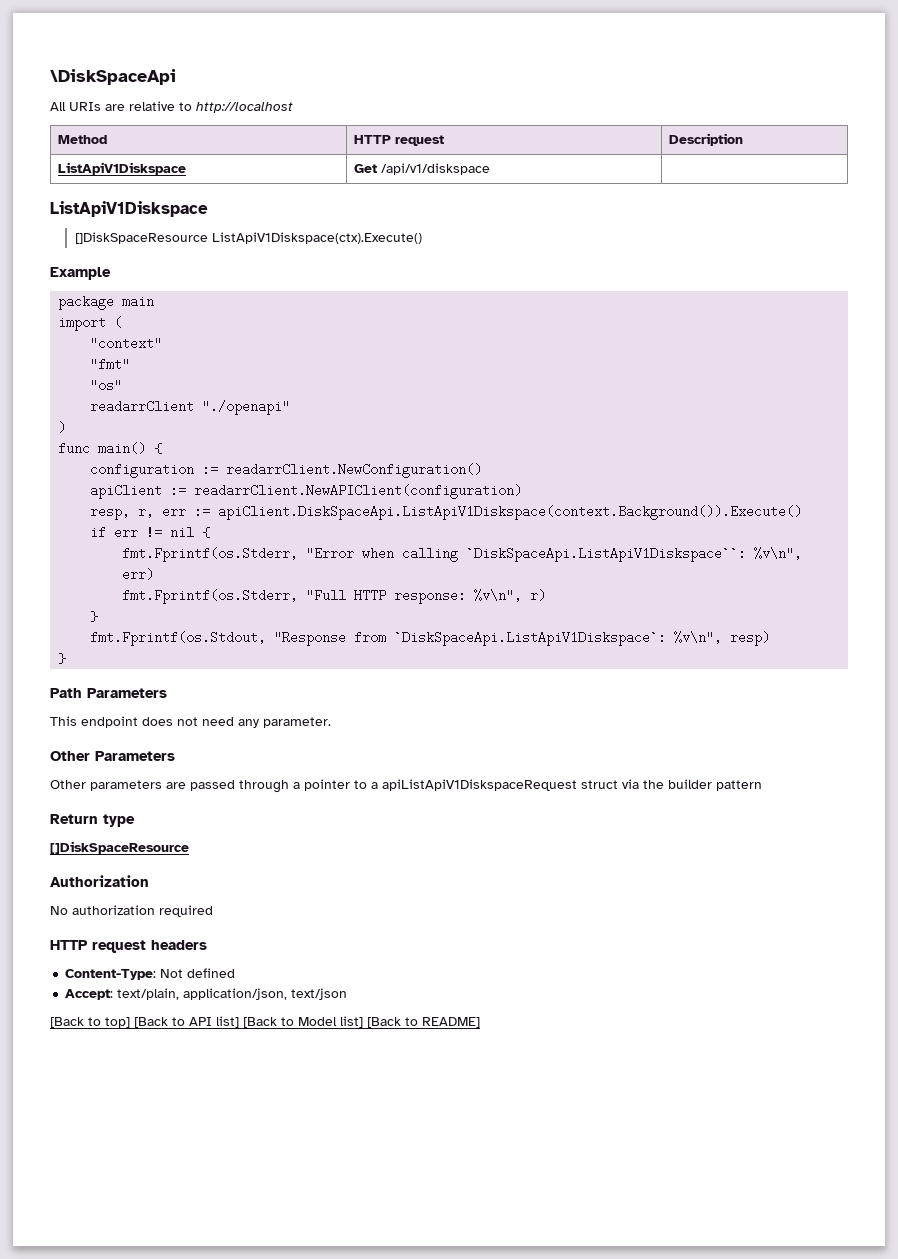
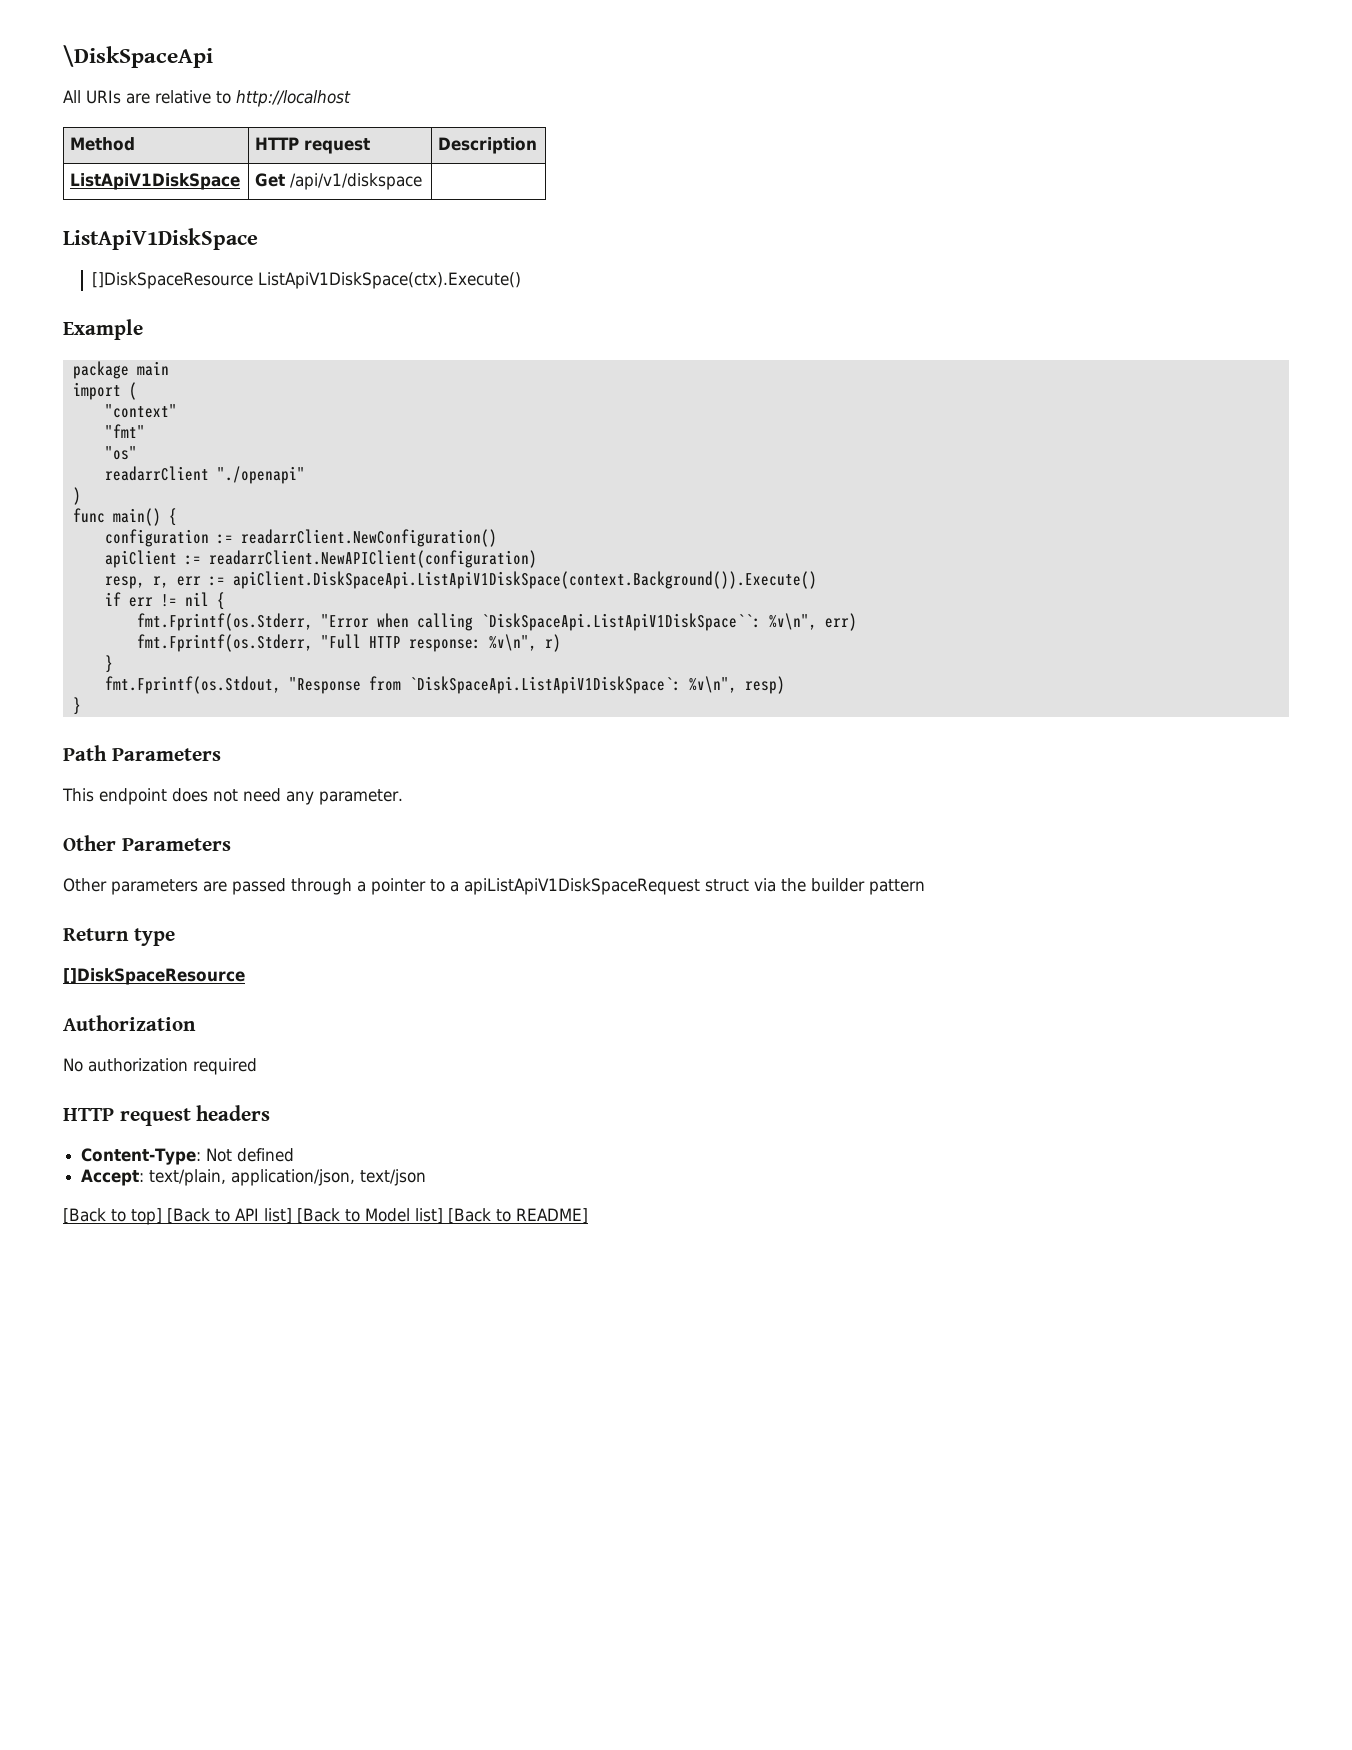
- ListApiV1Diskspace | Get /api/v1/diskspace |
- ListApiV1Diskspace
- []DiskSpaceResource ListApiV1Diskspace(ctx).Execute()
+ ListApiV1DiskSpace | Get /api/v1/diskspace |
+ ListApiV1DiskSpace
+ []DiskSpaceResource ListApiV1DiskSpace(ctx).Execute()
- resp, r, err := apiClient.DiskSpaceApi.ListApiV1Diskspace(context.Background()).Execute()
+ resp, r, err := apiClient.DiskSpaceApi.ListApiV1DiskSpace(context.Background()).Execute()
- fmt.Fprintf(os.Stderr, "Error when calling `DiskSpaceApi.ListApiV1Diskspace``: %v\n", err)
+ fmt.Fprintf(os.Stderr, "Error when calling `DiskSpaceApi.ListApiV1DiskSpace``: %v\n", err)
- fmt.Fprintf(os.Stdout, "Response from `DiskSpaceApi.ListApiV1Diskspace`: %v\n", resp)
+ fmt.Fprintf(os.Stdout, "Response from `DiskSpaceApi.ListApiV1DiskSpace`: %v\n", resp)
- Other parameters are passed through a pointer to a apiListApiV1DiskspaceRequest struct via the builder pattern
+ Other parameters are passed through a pointer to a apiListApiV1DiskSpaceRequest struct via the builder pattern

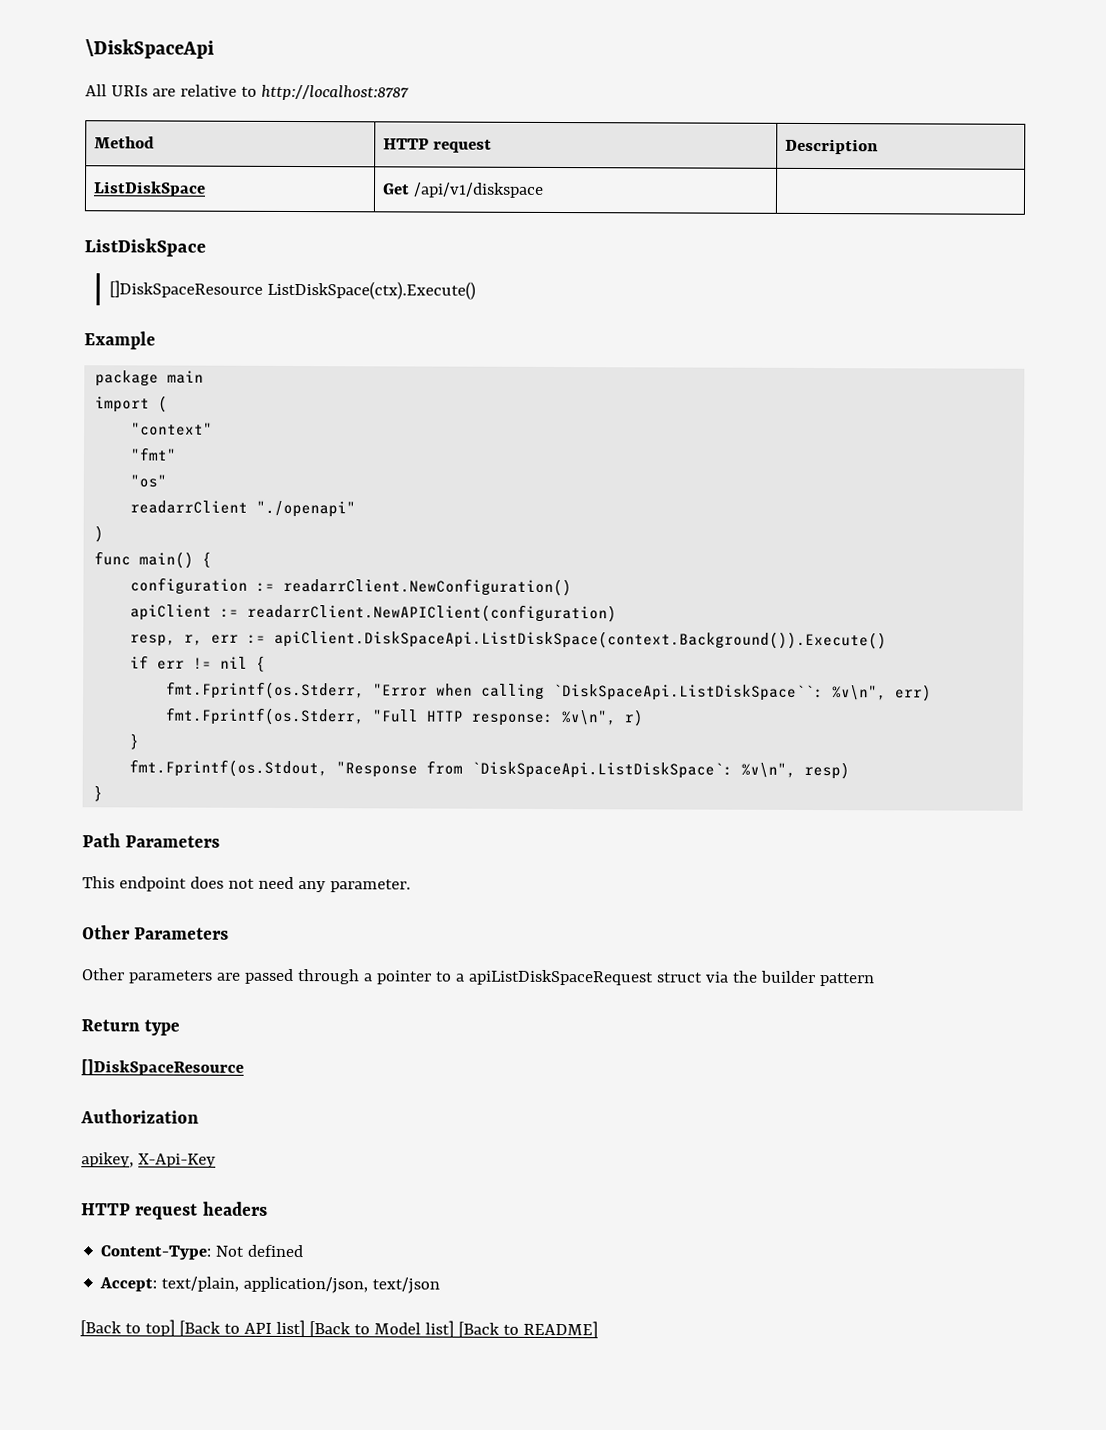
- All URIs are relative to http://localhost
+ All URIs are relative to http://localhost:8787
- ListApiV1DiskSpace | Get /api/v1/diskspace |
- ListApiV1DiskSpace
- []DiskSpaceResource ListApiV1DiskSpace(ctx).Execute()
+ ListDiskSpace | Get /api/v1/diskspace |
+ ListDiskSpace
+ []DiskSpaceResource ListDiskSpace(ctx).Execute()
- resp, r, err := apiClient.DiskSpaceApi.ListApiV1DiskSpace(context.Background()).Execute()
+ resp, r, err := apiClient.DiskSpaceApi.ListDiskSpace(context.Background()).Execute()
- fmt.Fprintf(os.Stderr, "Error when calling `DiskSpaceApi.ListApiV1DiskSpace``: %v\n", err)
+ fmt.Fprintf(os.Stderr, "Error when calling `DiskSpaceApi.ListDiskSpace``: %v\n", err)
- fmt.Fprintf(os.Stdout, "Response from `DiskSpaceApi.ListApiV1DiskSpace`: %v\n", resp)
+ fmt.Fprintf(os.Stdout, "Response from `DiskSpaceApi.ListDiskSpace`: %v\n", resp)
- Other parameters are passed through a pointer to a apiListApiV1DiskSpaceRequest struct via the builder pattern
+ Other parameters are passed through a pointer to a apiListDiskSpaceRequest struct via the builder pattern
- No authorization required
+ apikey, X-Api-Key

